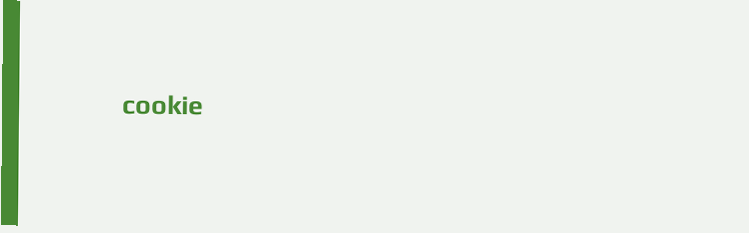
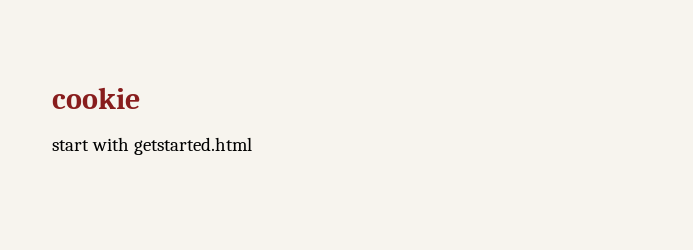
+ start with getstarted.html

